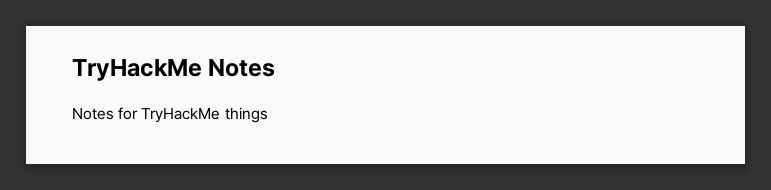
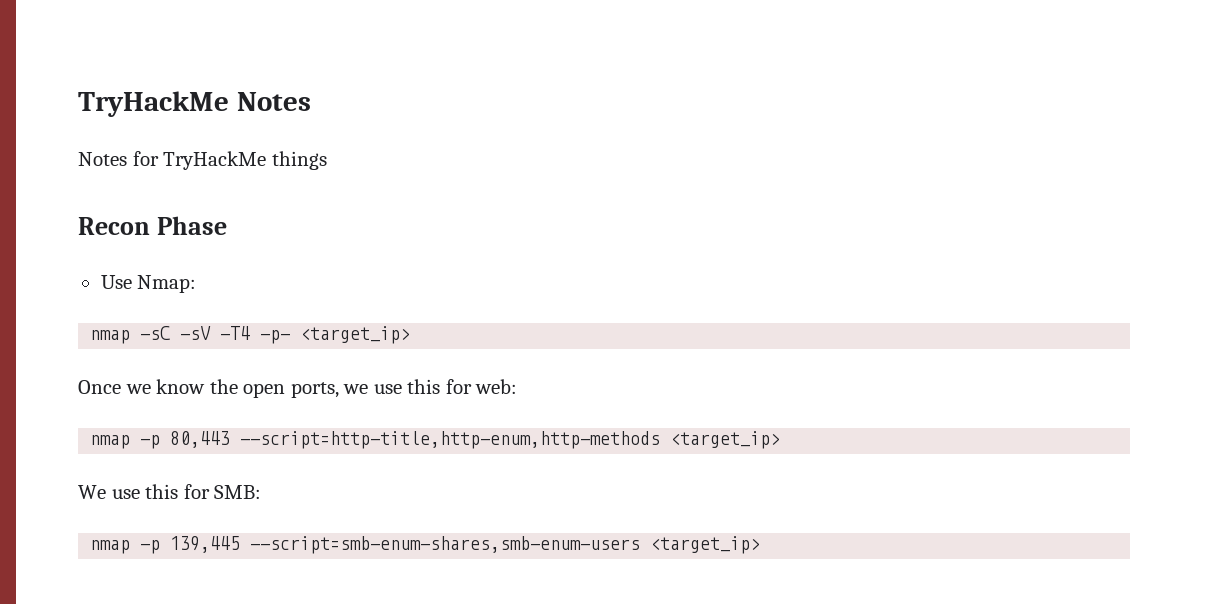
+ Recon Phase
+ Use Nmap:
+ nmap -sC -sV -T4 -p- <target_ip>
+ Once we know the open ports, we use this for web:
+ nmap -p 80,443 --script=http-title,http-enum,http-methods <target_ip>
+ We use this for SMB:
+ nmap -p 139,445 --script=smb-enum-shares,smb-enum-users <target_ip>

